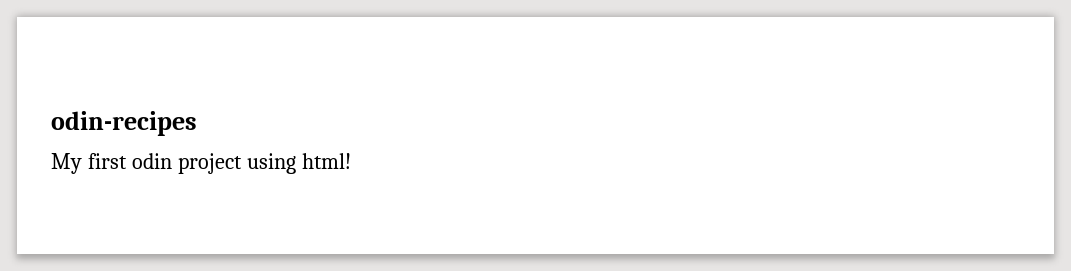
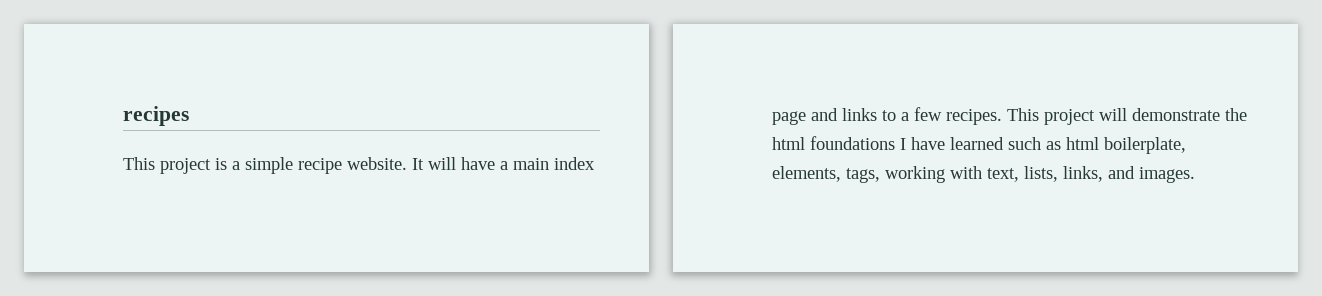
- odin-recipes
- My first odin project using html!
+ recipes
+ This project is a simple recipe website. It will have a main index page and links to a few recipes. This project will demonstrate the html foundations I have learned such as html boilerplate, elements, tags, working with text, lists, links, and images.

